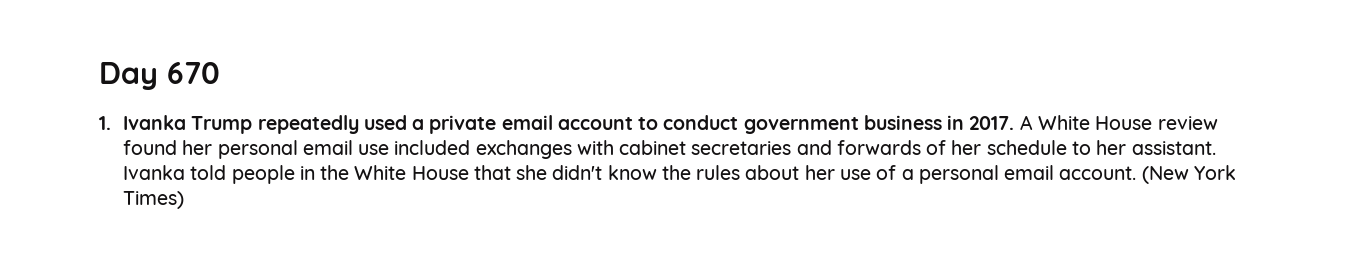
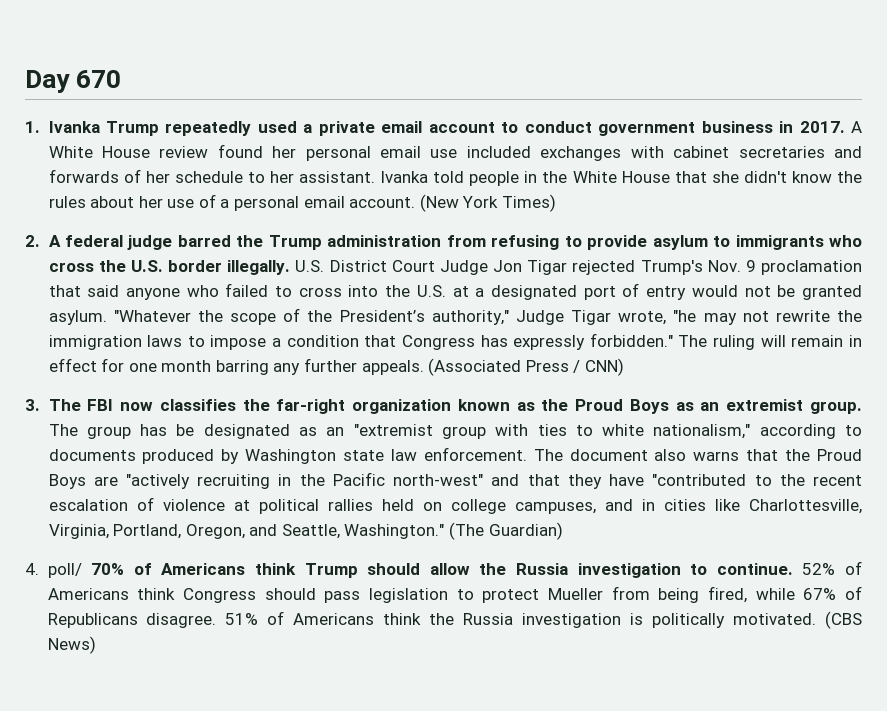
+ 2. A federal judge barred the Trump administration from refusing to provide asylum to immigrants who cross the U.S. border illegally. U.S. District Court Judge Jon Tigar rejected Trump's Nov. 9 proclamation that said anyone who failed to cross into the U.S. at a designated port of entry would not be granted asylum. "Whatever the scope of the President’s authority," Judge Tigar wrote, "he may not rewrite the immigration laws to impose a condition that Congress has expressly forbidden." The ruling will remain in effect for one month barring any further appeals. (Associated Press / CNN)
+ 3. The FBI now classifies the far-right organization known as the Proud Boys as an extremist group. The group has be designated as an "extremist group with ties to white nationalism," according to documents produced by Washington state law enforcement. The document also warns that the Proud Boys are "actively recruiting in the Pacific north-west" and that they have "contributed to the recent escalation of violence at political rallies held on college campuses, and in cities like Charlottesville, Virginia, Portland, Oregon, and Seattle, Washington." (The Guardian)
+ 4. poll/ 70% of Americans think Trump should allow the Russia investigation to continue. 52% of Americans think Congress should pass legislation to protect Mueller from being fired, while 67% of Republicans disagree. 51% of Americans think the Russia investigation is politically motivated. (CBS News)

